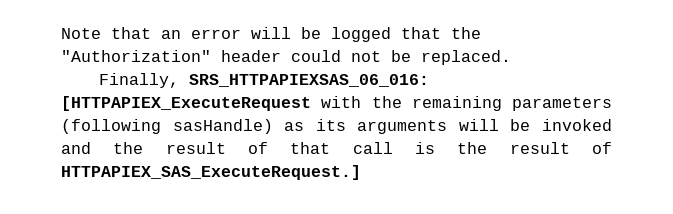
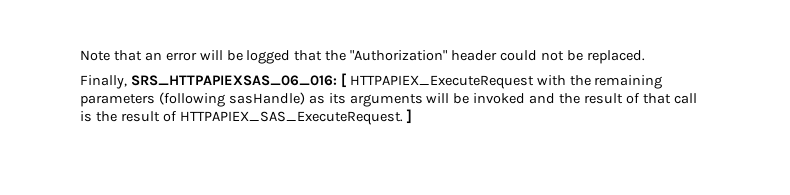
- Finally, SRS_HTTPAPIEXSAS_06_016: [HTTPAPIEX_ExecuteRequest with the remaining parameters (following sasHandle) as its arguments will be invoked and the result of that call is the result of HTTPAPIEX_SAS_ExecuteRequest.]
+ Finally, SRS_HTTPAPIEXSAS_06_016: [ HTTPAPIEX_ExecuteRequest with the remaining parameters (following sasHandle) as its arguments will be invoked and the result of that call is the result of HTTPAPIEX_SAS_ExecuteRequest. ]

